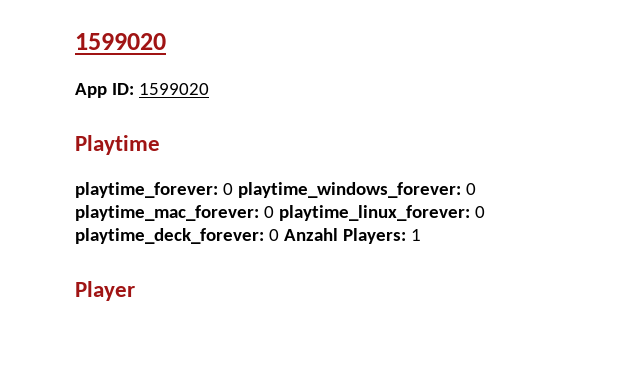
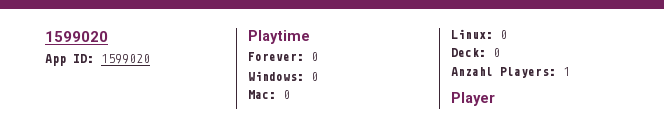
- playtime_forever: 0 playtime_windows_forever: 0 playtime_mac_forever: 0 playtime_linux_forever: 0 playtime_deck_forever: 0 Anzahl Players: 1
+ Forever: 0
+ Windows: 0
+ Mac: 0
+ Linux: 0
+ Deck: 0
+ Anzahl Players: 1

